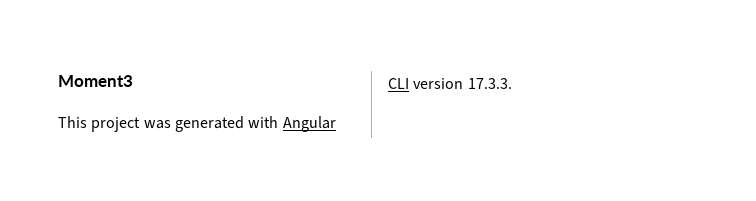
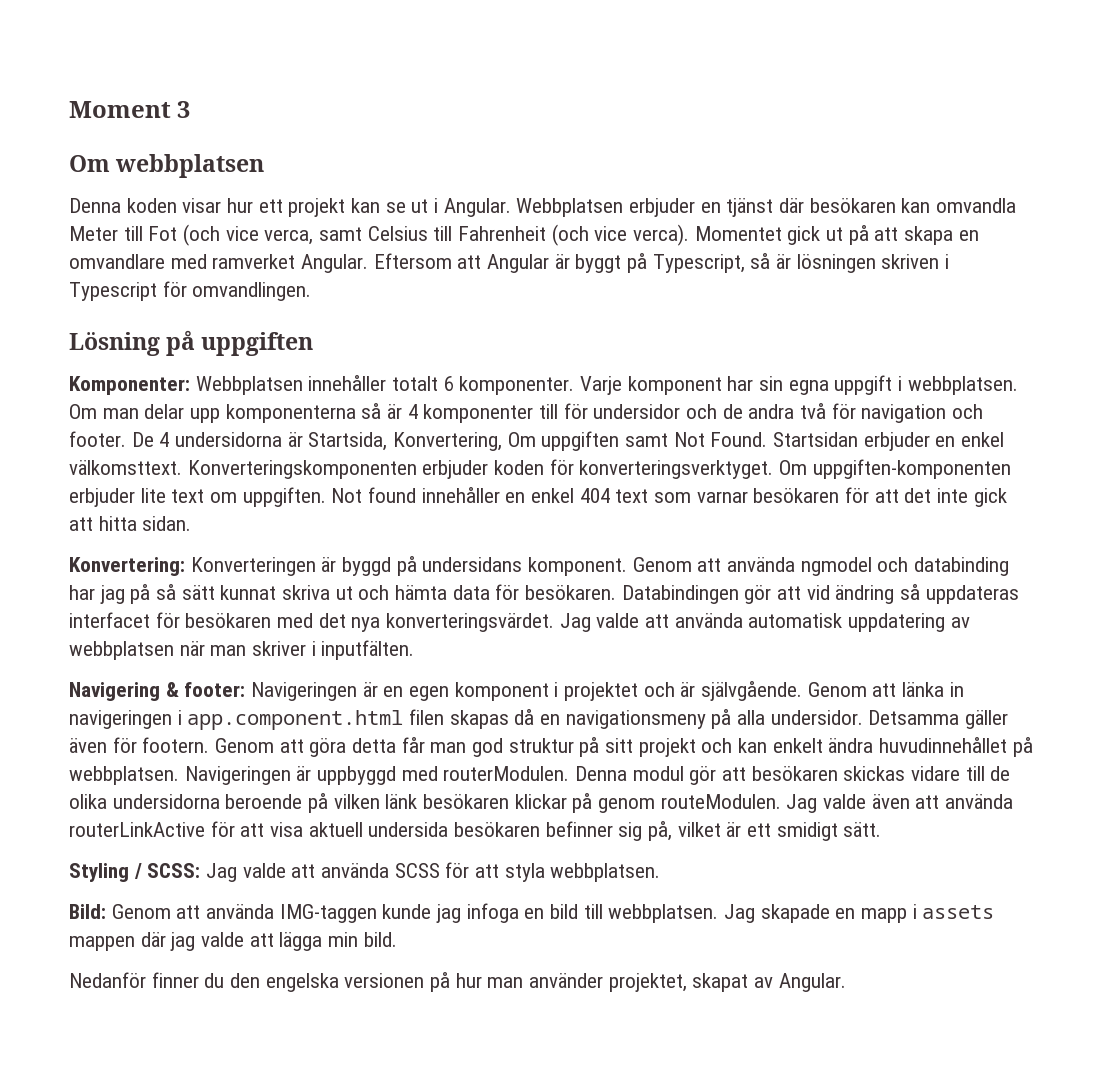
- Moment3
- This project was generated with Angular CLI version 17.3.3.
+ Moment 3
+ Om webbplatsen
+ Denna koden visar hur ett projekt kan se ut i Angular. Webbplatsen erbjuder en tjänst där besökaren kan omvandla Meter till Fot (och vice verca, samt Celsius till Fahrenheit (och vice verca). Momentet gick ut på att skapa en omvandlare med ramverket Angular. Eftersom att Angular är byggt på Typescript, så är lösningen skriven i Typescript för omvandlingen.
+ Lösning på uppgiften
+ Komponenter: Webbplatsen innehåller totalt 6 komponenter. Varje komponent har sin egna uppgift i webbplatsen. Om man delar upp komponenterna så är 4 komponenter till för undersidor och de andra två för navigation och footer. De 4 undersidorna är Startsida, Konvertering, Om uppgiften samt Not Found. Startsidan erbjuder en enkel välkomsttext. Konverteringskomponenten erbjuder koden för konverteringsverktyget. Om uppgiften-komponenten erbjuder lite text om uppgiften. Not found innehåller en enkel 404 text som varnar besökaren för att det inte gick att hitta sidan.
+ Konvertering: Konverteringen är byggd på undersidans komponent. Genom att använda ngmodel och databinding har jag på så sätt kunnat skriva ut och hämta data för besökaren. Databindingen gör att vid ändring så uppdateras interfacet för besökaren med det nya konverteringsvärdet. Jag valde att använda automatisk uppdatering av webbplatsen när man skriver i inputfälten.
+ Navigering & footer: Navigeringen är en egen komponent i projektet och är självgående. Genom att länka in navigeringen i app.component.html filen skapas då en navigationsmeny på alla undersidor. Detsamma gäller även för footern. Genom att göra detta får man god struktur på sitt projekt och kan enkelt ändra huvudinnehållet på webbplatsen. Navigeringen är uppbyggd med routerModulen. Denna modul gör att besökaren skickas vidare till de olika undersidorna beroende på vilken länk besökaren klickar på genom routeModulen. Jag valde även att använda routerLinkActive för att visa aktuell undersida besökaren befinner sig på, vilket är ett smidigt sätt.
+ Styling / SCSS: Jag valde att använda SCSS för att styla webbplatsen.
+ Bild: Genom att använda IMG-taggen kunde jag infoga en bild till webbplatsen. Jag skapade en mapp i assets mappen där jag valde att lägga min bild.
+ Nedanför finner du den engelska versionen på hur man använder projektet, skapat av Angular.

